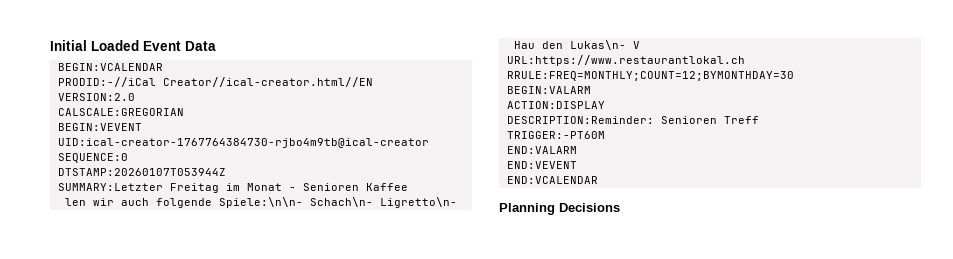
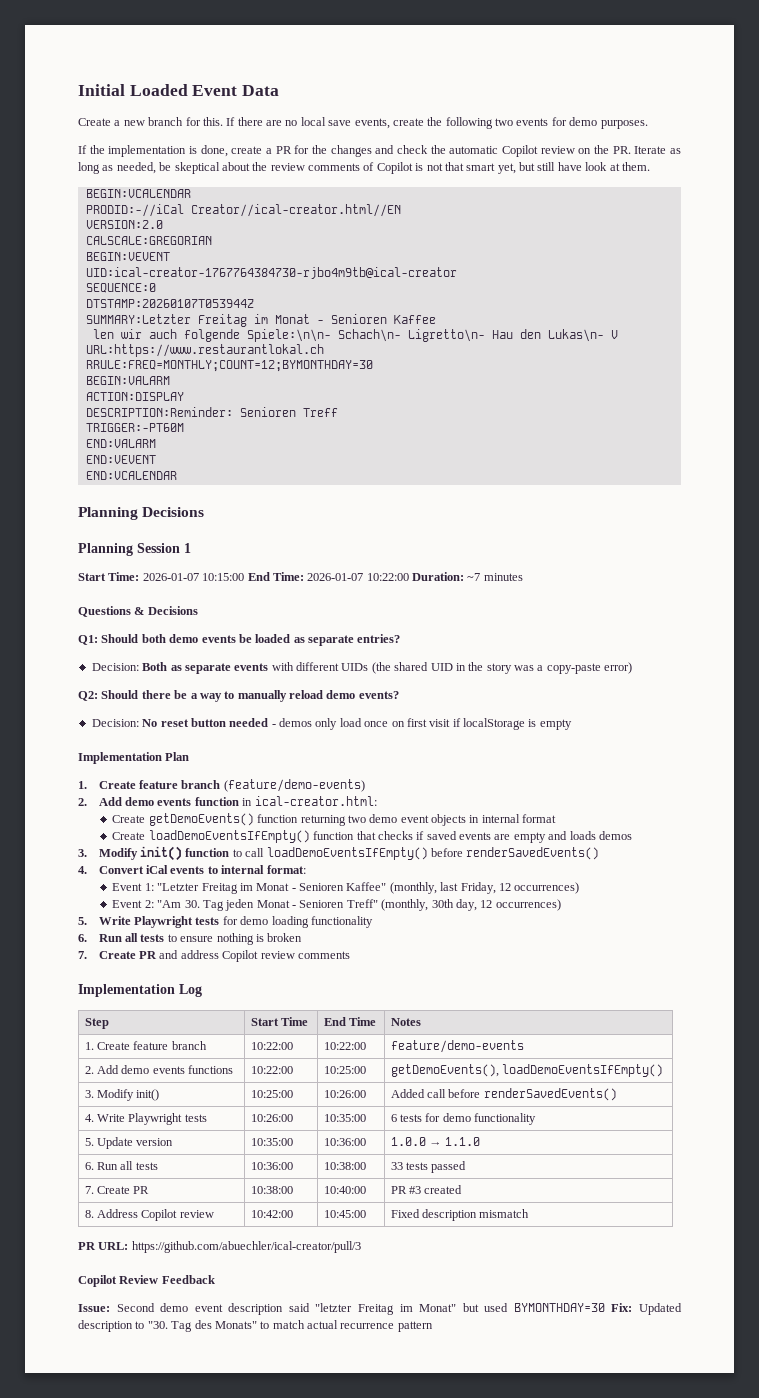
+ Create a new branch for this. If there are no local save events, create the following two events for demo purposes.
+ If the implementation is done, create a PR for the changes and check the automatic Copilot review on the PR. Iterate as long as needed, be skeptical about the review comments of Copilot is not that smart yet, but still have look at them.
+ Planning Session 1
+ Start Time: 2026-01-07 10:15:00 End Time: 2026-01-07 10:22:00 Duration: ~7 minutes
+ Questions & Decisions
+ Q1: Should both demo events be loaded as separate entries?
+ Decision: Both as separate events with different UIDs (the shared UID in the story was a copy-paste error)
+ Q2: Should there be a way to manually reload demo events?
+ Decision: No reset button needed - demos only load once on first visit if localStorage is empty
+ Implementation Plan
+ 1. Create feature branch (feature/demo-events)
+ 2. Add demo events function in ical-creator.html:
+ Create getDemoEvents() function returning two demo event objects in internal format
+ Create loadDemoEventsIfEmpty() function that checks if saved events are empty and loads demos
+ 3. Modify init() function to call loadDemoEventsIfEmpty() before renderSavedEvents()
+ 4. Convert iCal events to internal format:
+ Event 1: "Letzter Freitag im Monat - Senioren Kaffee" (monthly, last Friday, 12 occurrences)
+ Event 2: "Am 30. Tag jeden Monat - Senioren Treff" (monthly, 30th day, 12 occurrences)
+ 5. Write Playwright tests for demo loading functionality
+ 6. Run all tests to ensure nothing is broken
+ 7. Create PR and address Copilot review comments
+ Implementation Log
+ Step | Start Time | End Time | Notes
+ 1. Create feature branch | 10:22:00 | 10:22:00 | feature/demo-events
+ 2. Add demo events functions | 10:22:00 | 10:25:00 | getDemoEvents(), loadDemoEventsIfEmpty()
+ 3. Modify init() | 10:25:00 | 10:26:00 | Added call before renderSavedEvents()
+ 4. Write Playwright tests | 10:26:00 | 10:35:00 | 6 tests for demo functionality
+ 5. Update version | 10:35:00 | 10:36:00 | 1.0.0 → 1.1.0
+ 6. Run all tests | 10:36:00 | 10:38:00 | 33 tests passed
+ 7. Create PR | 10:38:00 | 10:40:00 | PR #3 created
+ 8. Address Copilot review | 10:42:00 | 10:45:00 | Fixed description mismatch
+ PR URL: https://github.com/abuechler/ical-creator/pull/3
+ Copilot Review Feedback
+ Issue: Second demo event description said "letzter Freitag im Monat" but used BYMONTHDAY=30 Fix: Updated description to "30. Tag des Monats" to match actual recurrence pattern

